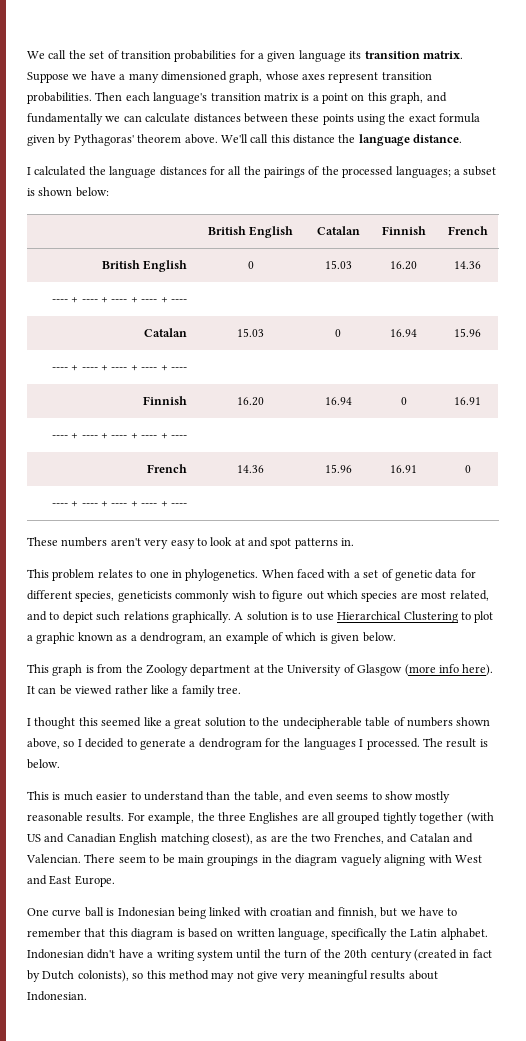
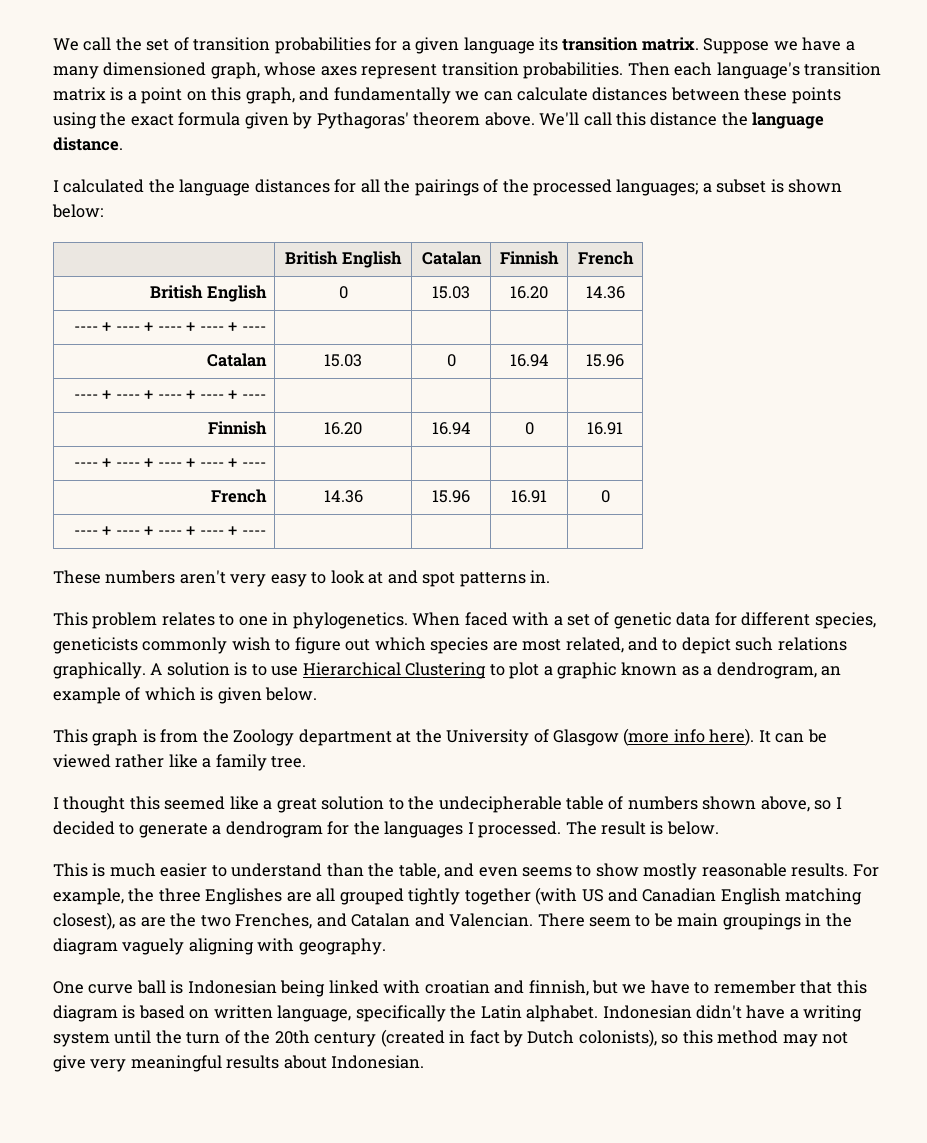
- There seem to be main groupings in the diagram vaguely aligning with West and East Europe.
+ There seem to be main groupings in the diagram vaguely aligning with geography.

